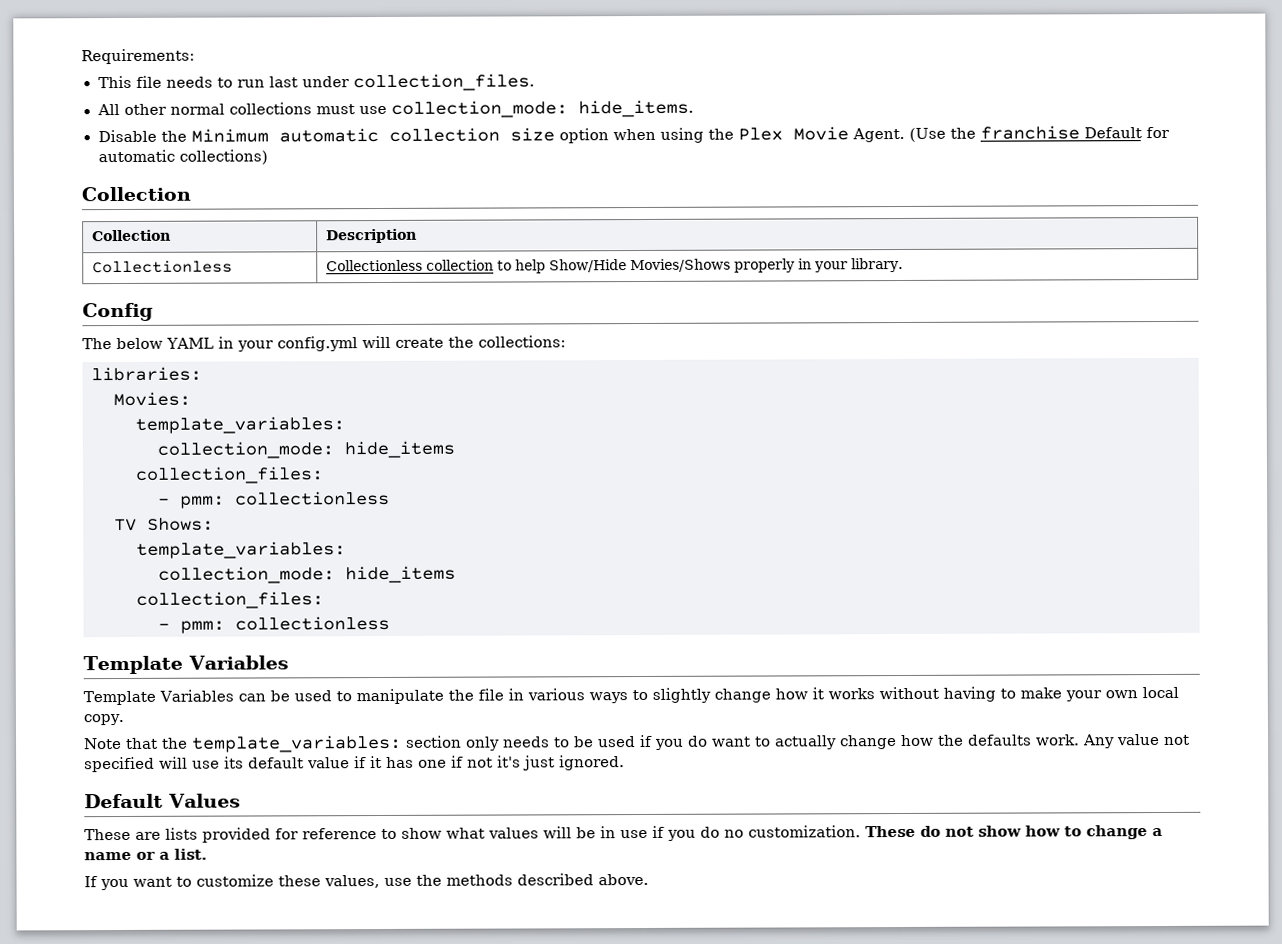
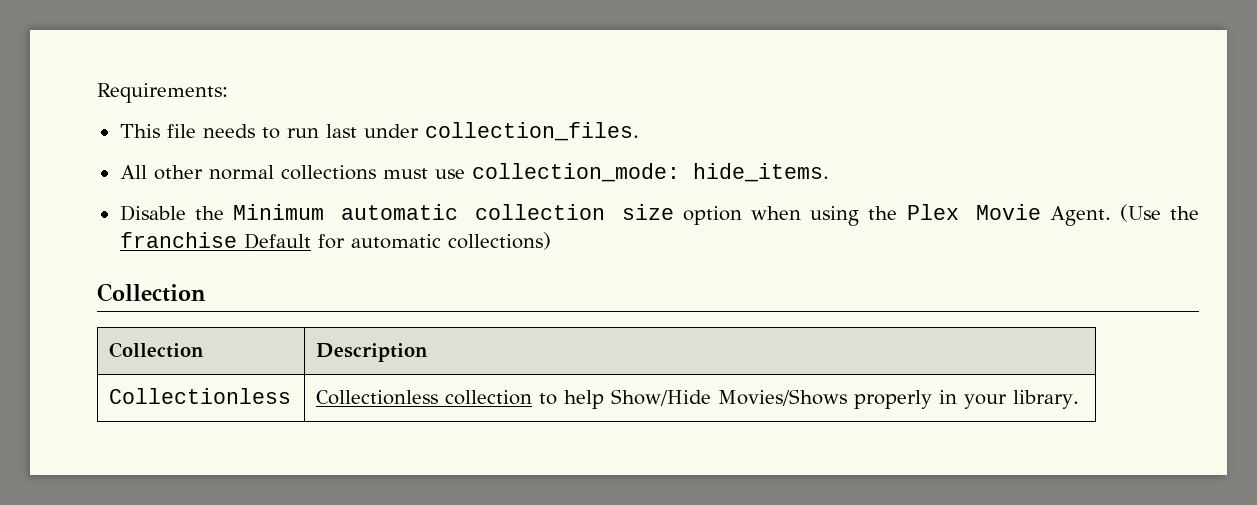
- Config
- The below YAML in your config.yml will create the collections:
- libraries:
- Movies:
- template_variables:
- collection_mode: hide_items
- collection_files:
- - pmm: collectionless
- TV Shows:
- template_variables:
- collection_mode: hide_items
- collection_files:
- - pmm: collectionless
- Template Variables
- Template Variables can be used to manipulate the file in various ways to slightly change how it works without having to make your own local copy.
- Note that the template_variables: section only needs to be used if you do want to actually change how the defaults work. Any value not specified will use its default value if it has one if not it's just ignored.
- Default Values
- These are lists provided for reference to show what values will be in use if you do no customization. These do not show how to change a name or a list.
- If you want to customize these values, use the methods described above.

